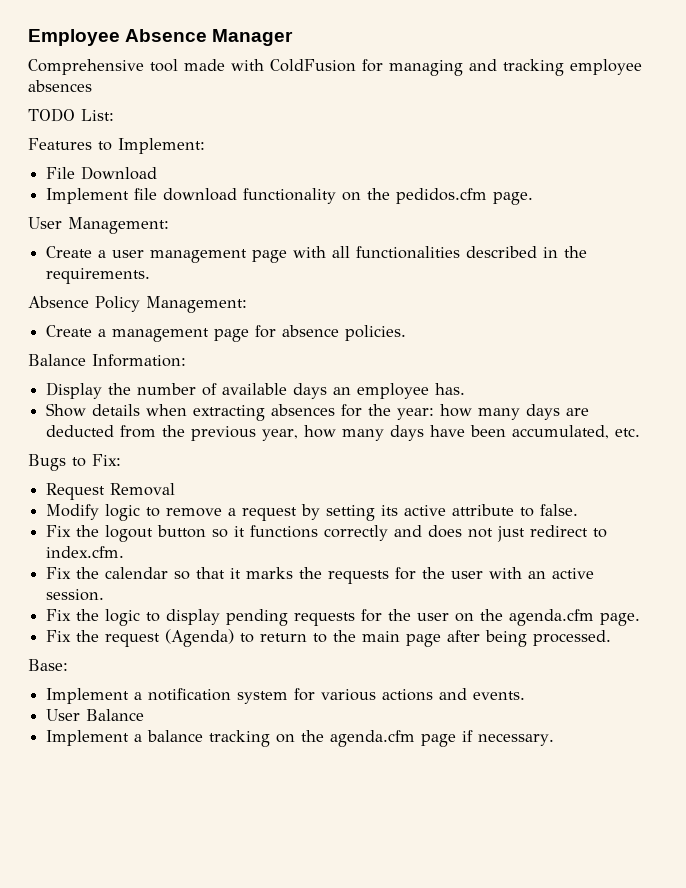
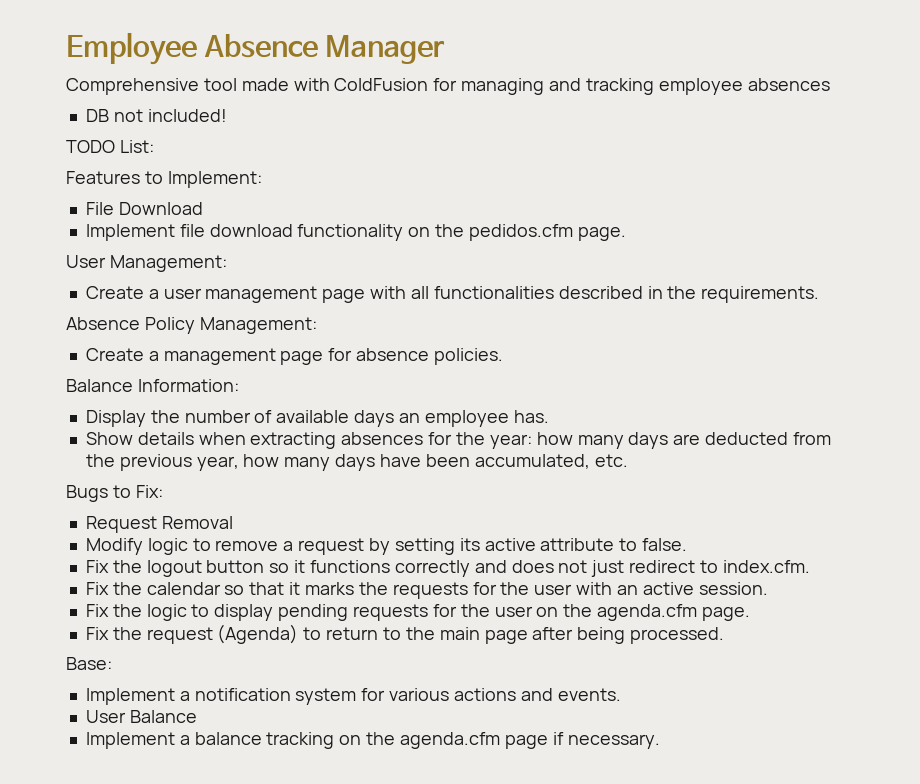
+ DB not included!

